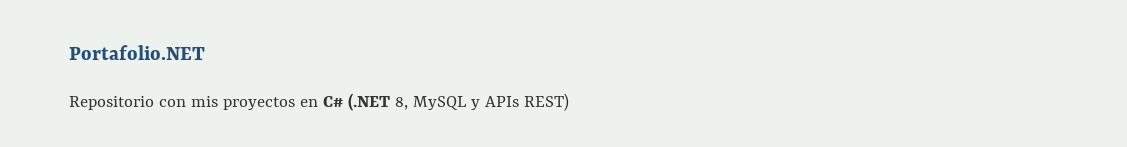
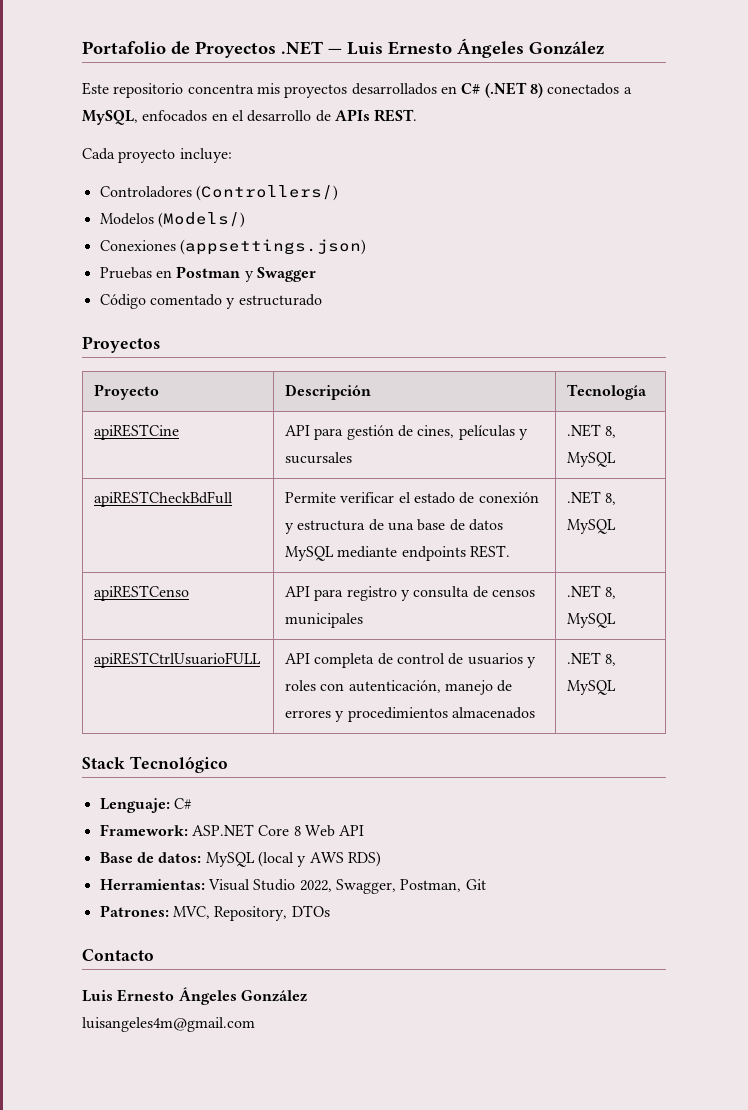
- Portafolio.NET
- Repositorio con mis proyectos en C# (.NET 8, MySQL y APIs REST)
+ Portafolio de Proyectos .NET — Luis Ernesto Ángeles González
+ Este repositorio concentra mis proyectos desarrollados en C# (.NET 8) conectados a MySQL, enfocados en el desarrollo de APIs REST.
+ Cada proyecto incluye:
+ Controladores (Controllers/)
+ Modelos (Models/)
+ Conexiones (appsettings.json)
+ Pruebas en Postman y Swagger
+ Código comentado y estructurado
+ Proyectos
+ Proyecto | Descripción | Tecnología
+ apiRESTCine | API para gestión de cines, películas y sucursales | .NET 8, MySQL
+ apiRESTCheckBdFull | Permite verificar el estado de conexión y estructura de una base de datos MySQL mediante endpoints REST. | .NET 8, MySQL
+ apiRESTCenso | API para registro y consulta de censos municipales | .NET 8, MySQL
+ apiRESTCtrlUsuarioFULL | API completa de control de usuarios y roles con autenticación, manejo de errores y procedimientos almacenados | .NET 8, MySQL
+ Stack Tecnológico
+ Lenguaje: C#
+ Framework: ASP.NET Core 8 Web API
+ Base de datos: MySQL (local y AWS RDS)
+ Herramientas: Visual Studio 2022, Swagger, Postman, Git
+ Patrones: MVC, Repository, DTOs
+ Contacto
+ Luis Ernesto Ángeles González
+ luisangeles4m@gmail.com

